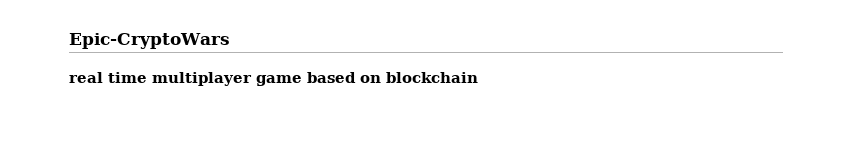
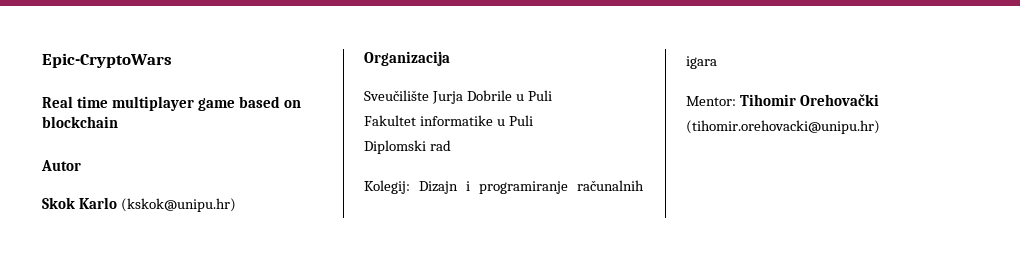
- real time multiplayer game based on blockchain
+ Real time multiplayer game based on blockchain
+ Autor
+ Skok Karlo (kskok@unipu.hr)
+ Organizacija
+ Sveučilište Jurja Dobrile u Puli
+ Fakultet informatike u Puli
+ Diplomski rad
+ Kolegij: Dizajn i programiranje računalnih igara
+ Mentor: Tihomir Orehovački (tihomir.orehovacki@unipu.hr)

